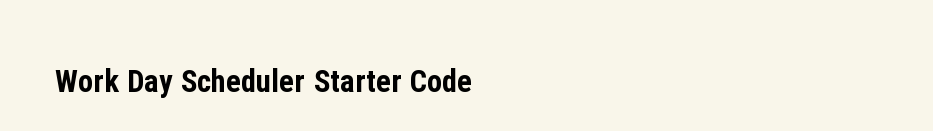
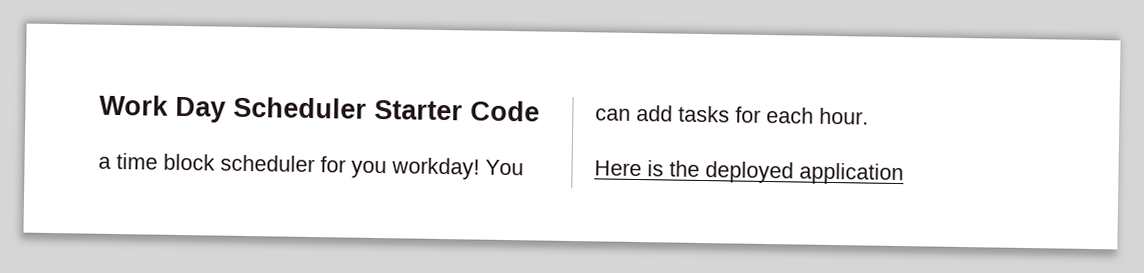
+ a time block scheduler for you workday! You can add tasks for each hour.
+ Here is the deployed application

